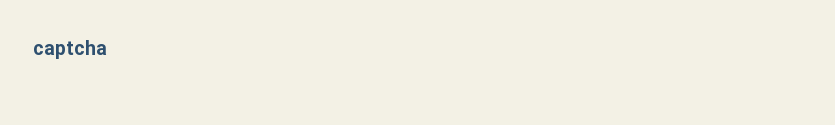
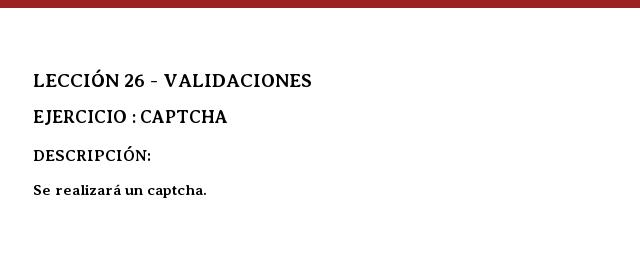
- captcha
+ LECCIÓN 26 - VALIDACIONES
+ EJERCICIO : CAPTCHA
+ DESCRIPCIÓN:
+ Se realizará un captcha.

